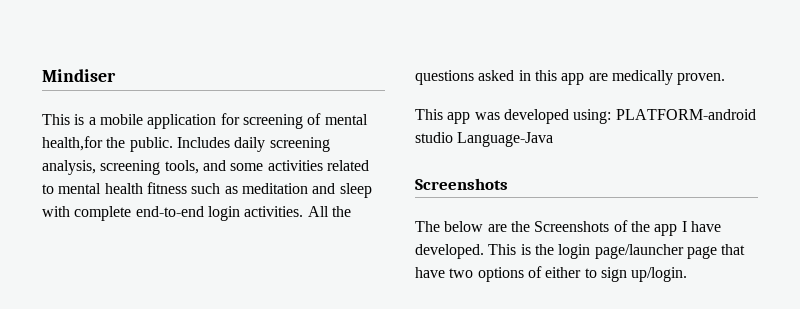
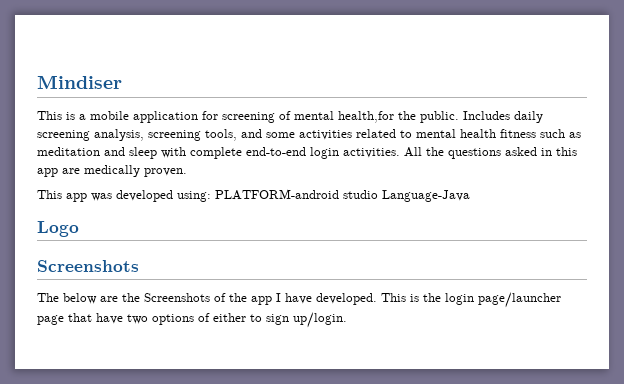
+ Logo

